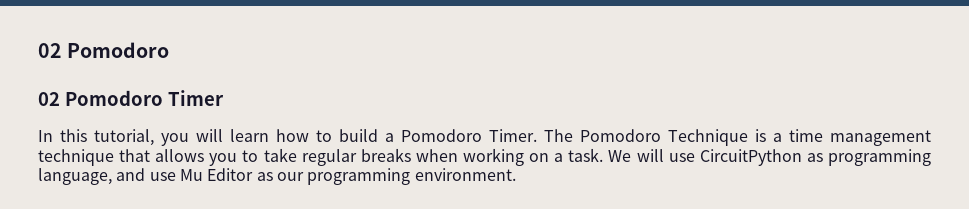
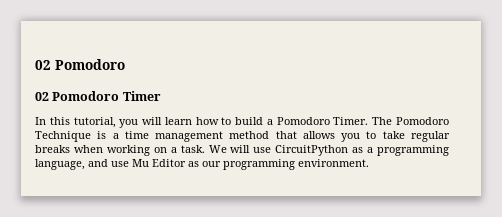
- The Pomodoro Technique is a time management technique that allows you to take regular breaks when working on a task.
+ The Pomodoro Technique is a time management method that allows you to take regular breaks when working on a task.
- We will use CircuitPython as programming language, and use Mu Editor as our programming environment.
+ We will use CircuitPython as a programming language, and use Mu Editor as our programming environment.

